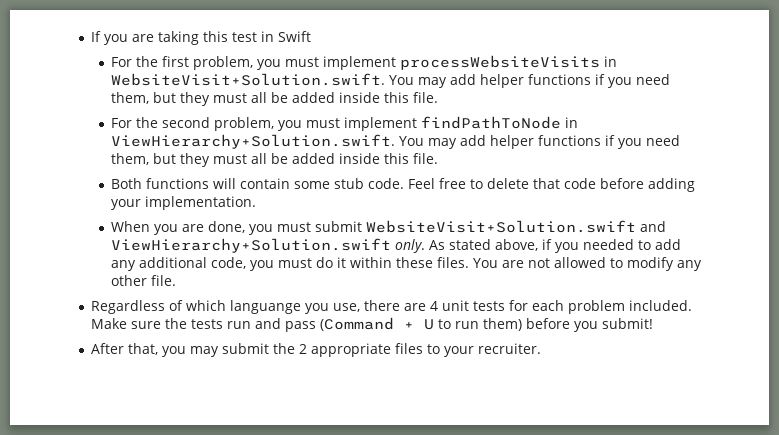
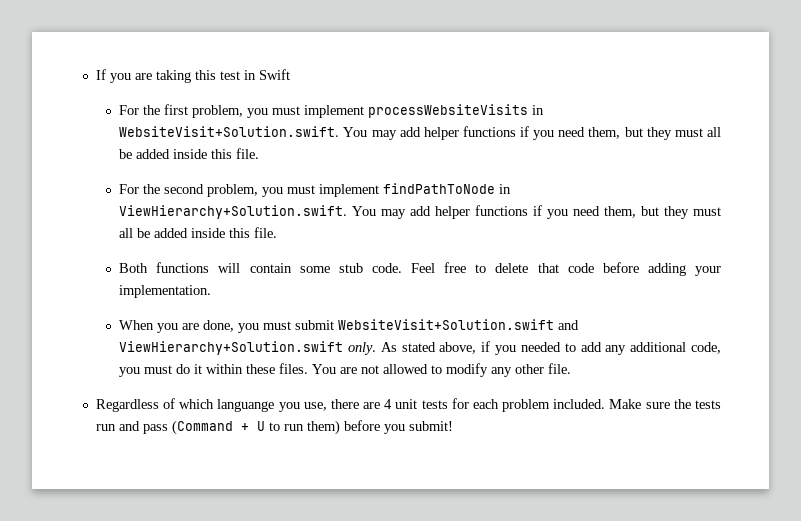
- After that, you may submit the 2 appropriate files to your recruiter.

